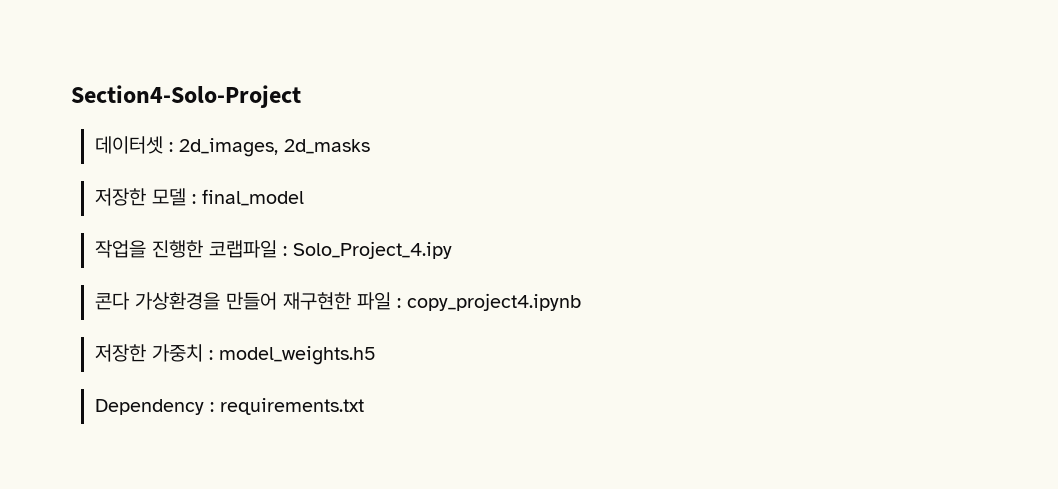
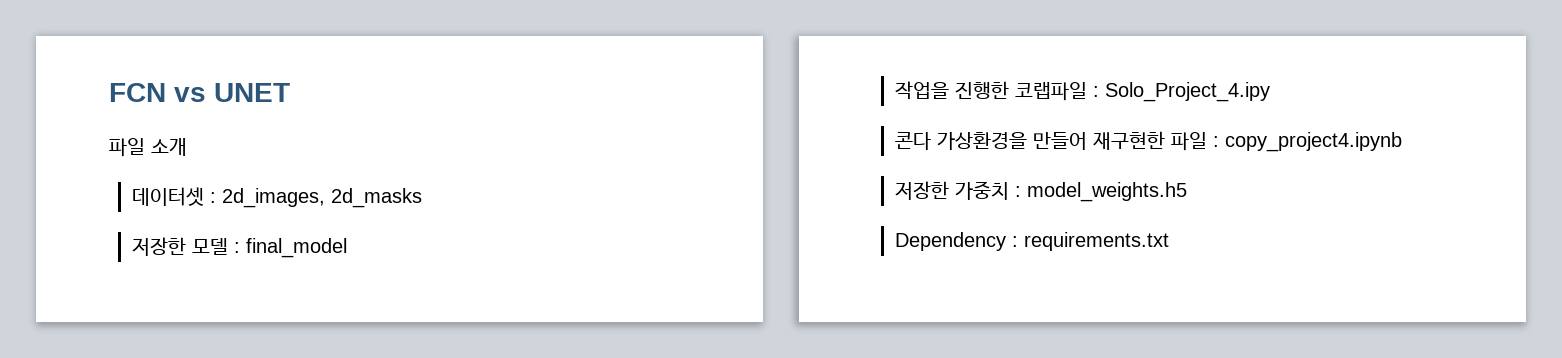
- Section4-Solo-Project
+ FCN vs UNET
+ 파일 소개

